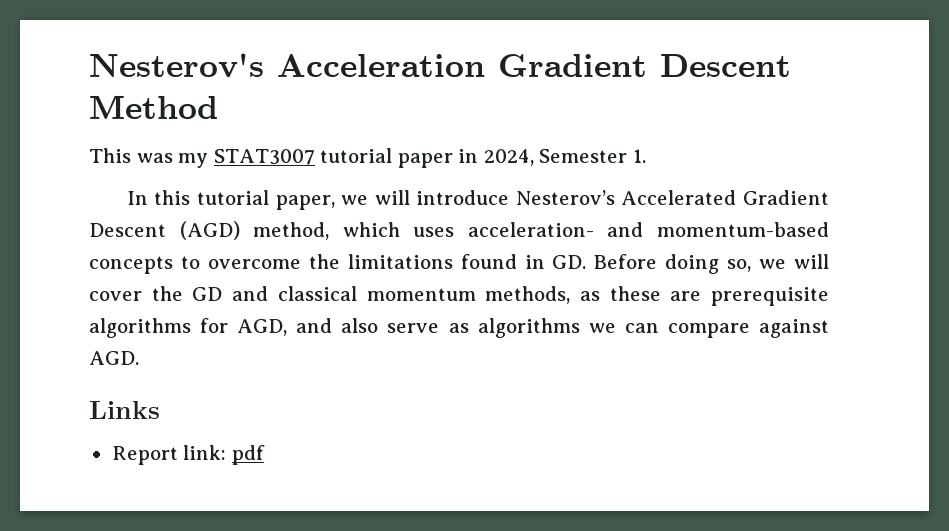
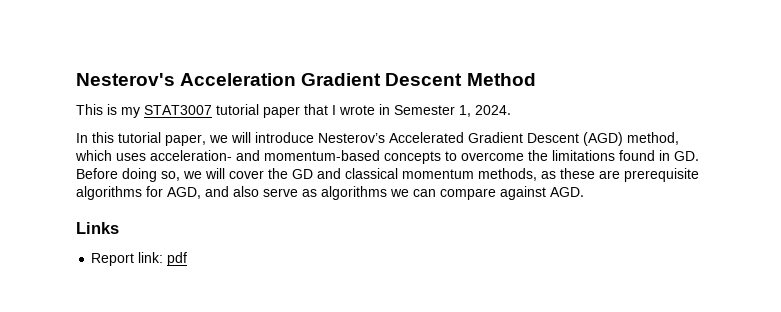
- This was my STAT3007 tutorial paper in 2024, Semester 1.
+ This is my STAT3007 tutorial paper that I wrote in Semester 1, 2024.

